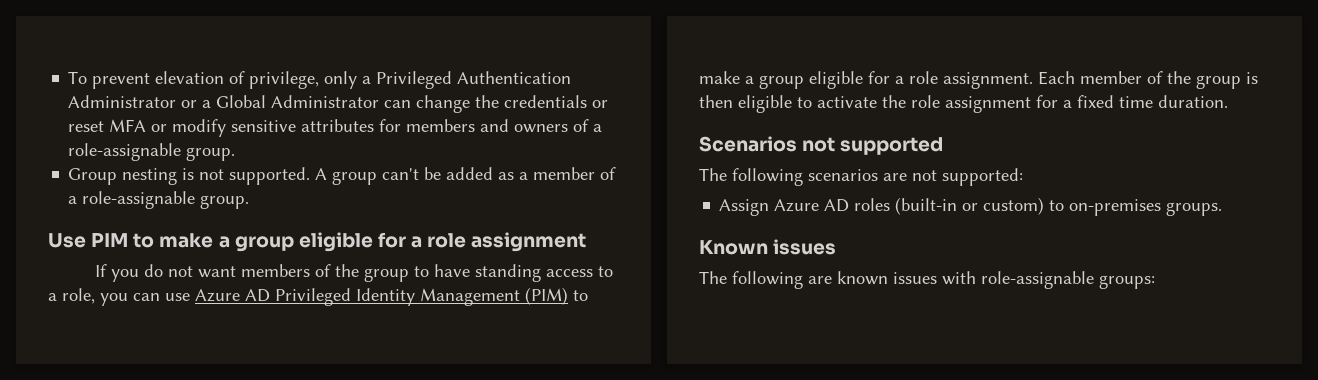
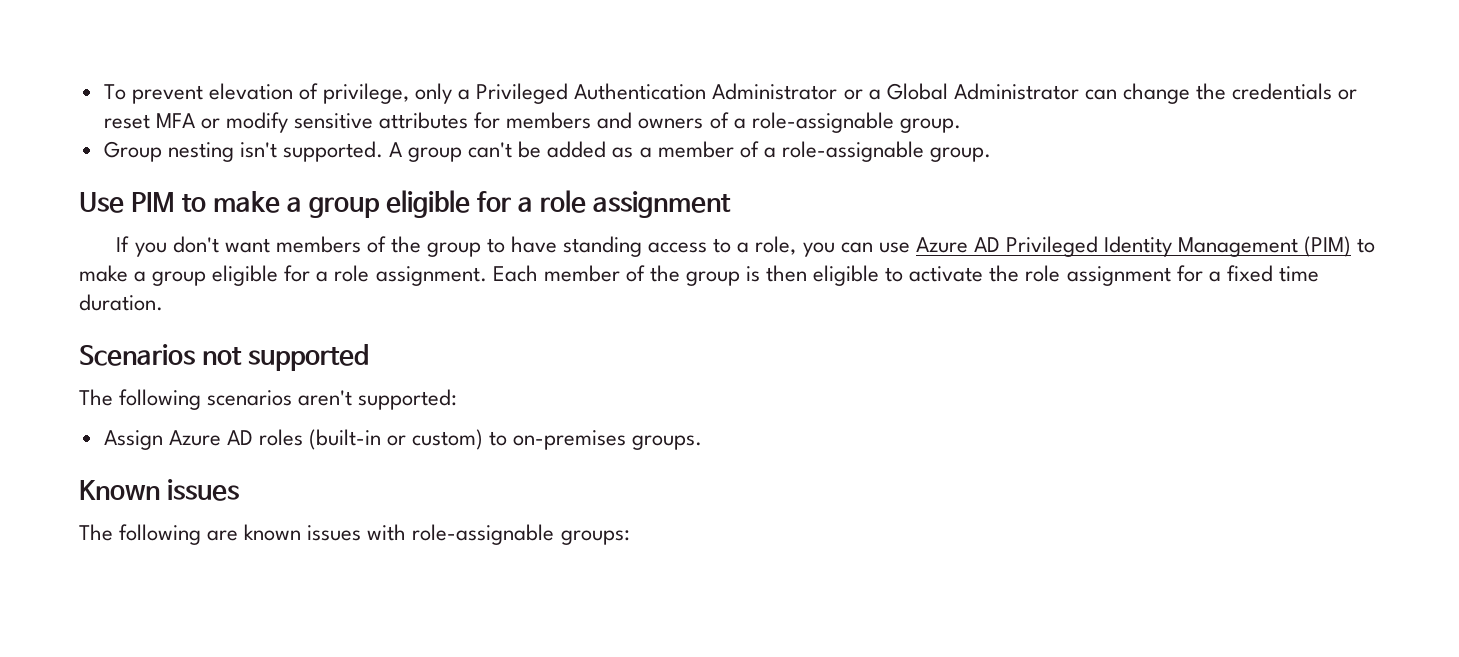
- Group nesting is not supported.
+ Group nesting isn't supported.
- If you do not want members of the group to have standing access to a role, you can use Azure AD Privileged Identity Management (PIM) to make a group eligible for a role assignment.
+ If you don't want members of the group to have standing access to a role, you can use Azure AD Privileged Identity Management (PIM) to make a group eligible for a role assignment.
- The following scenarios are not supported:
+ The following scenarios aren't supported:

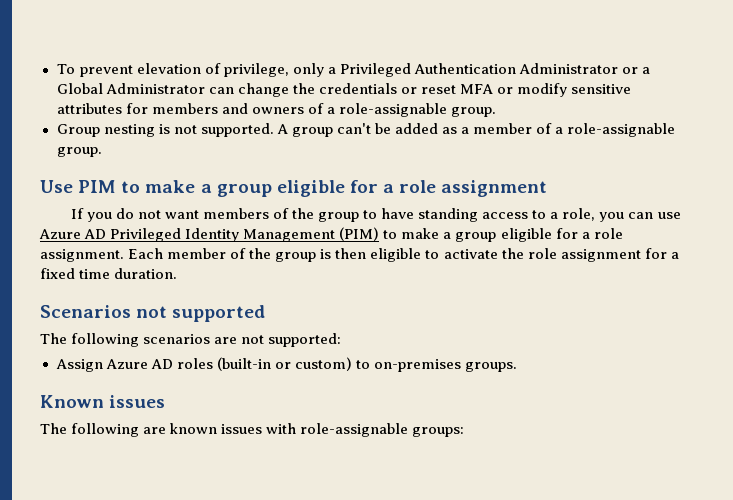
- Group nesting isn't supported.
+ Group nesting is not supported.
- If you don't want members of the group to have standing access to a role, you can use Azure AD Privileged Identity Management (PIM) to make a group eligible for a role assignment.
+ If you do not want members of the group to have standing access to a role, you can use Azure AD Privileged Identity Management (PIM) to make a group eligible for a role assignment.
- The following scenarios aren't supported:
+ The following scenarios are not supported:

